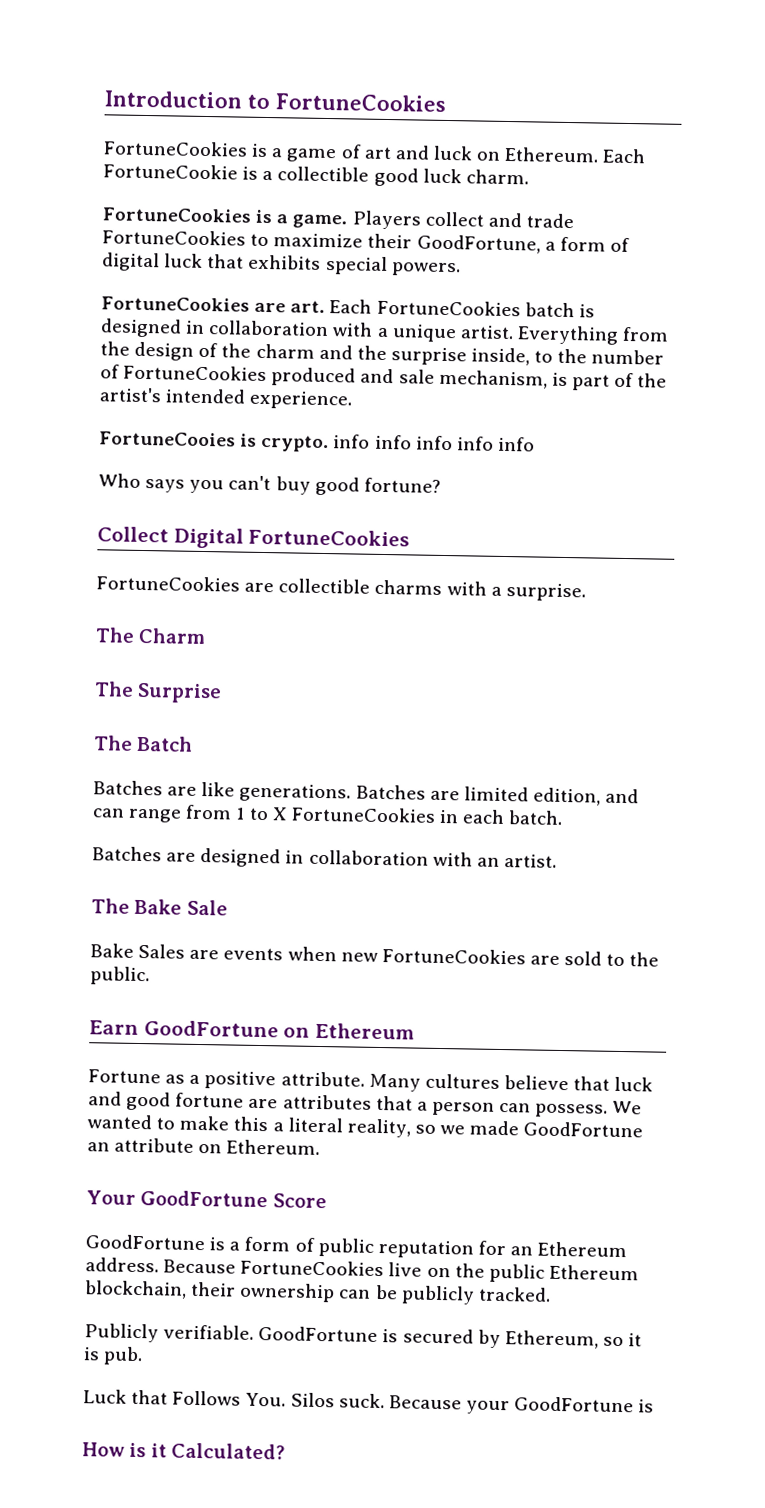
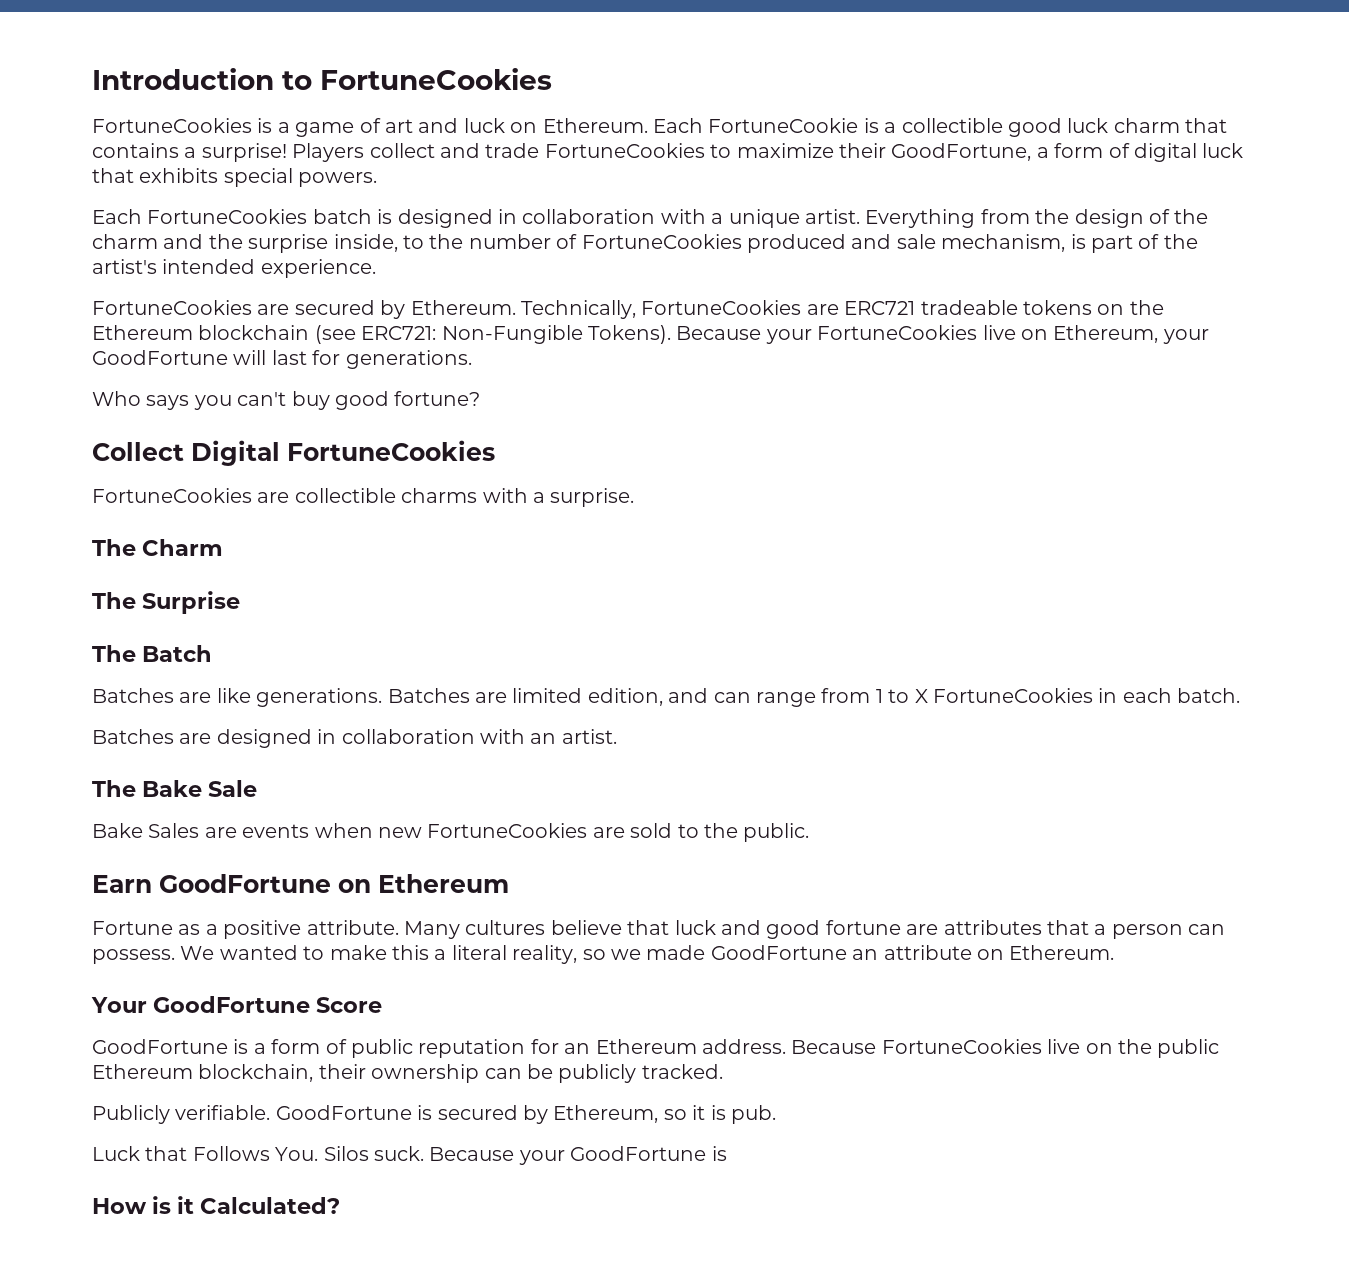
- Each FortuneCookie is a collectible good luck charm.
- FortuneCookies is a game.
+ Each FortuneCookie is a collectible good luck charm that contains a surprise!
- FortuneCookies are art. Each FortuneCookies batch is designed in collaboration with a unique artist.
+ Each FortuneCookies batch is designed in collaboration with a unique artist.
- FortuneCooies is crypto. info info info info info
+ FortuneCookies are secured by Ethereum. Technically, FortuneCookies are ERC721 tradeable tokens on the Ethereum blockchain (see ERC721: Non-Fungible Tokens). Because your FortuneCookies live on Ethereum, your GoodFortune will last for generations.

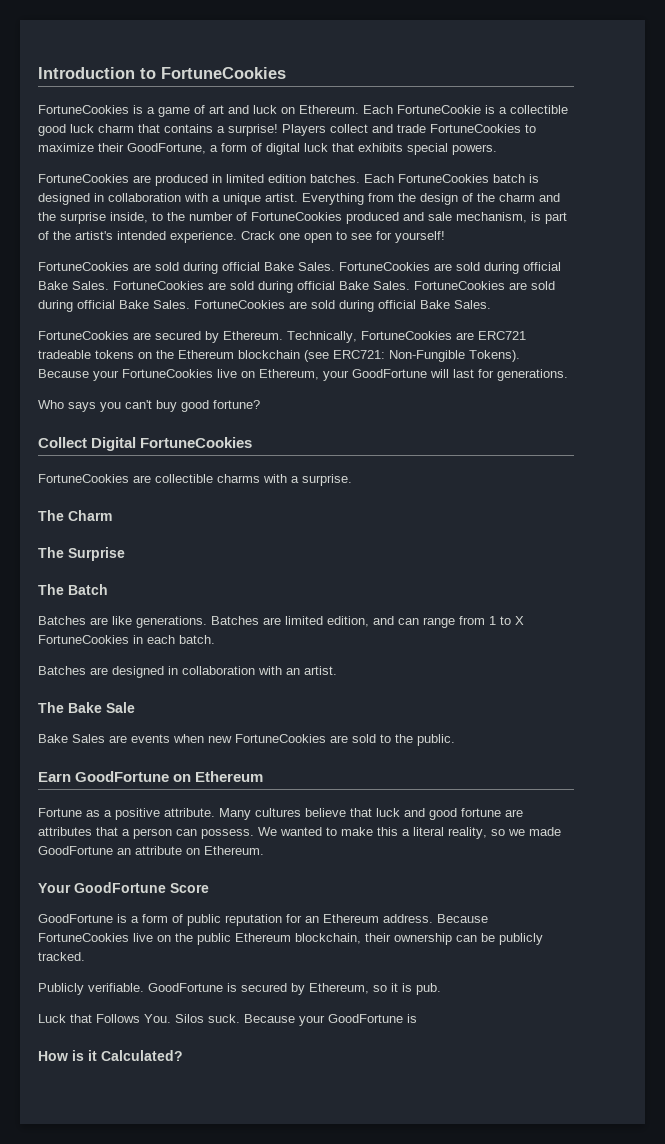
+ FortuneCookies are produced in limited edition batches.
+ Crack one open to see for yourself!
+ FortuneCookies are sold during official Bake Sales. FortuneCookies are sold during official Bake Sales. FortuneCookies are sold during official Bake Sales. FortuneCookies are sold during official Bake Sales. FortuneCookies are sold during official Bake Sales.

